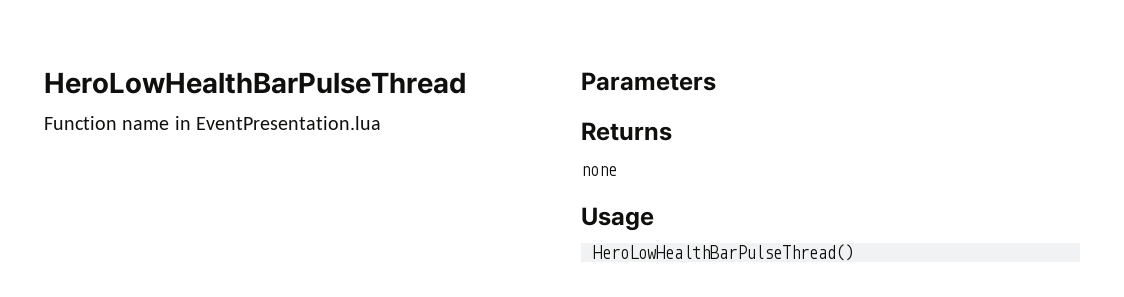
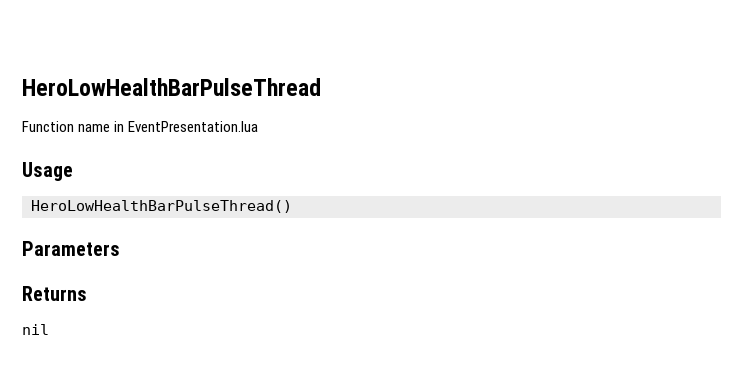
+ Usage
+ HeroLowHealthBarPulseThread()
- none
- Usage
- HeroLowHealthBarPulseThread()
+ nil

